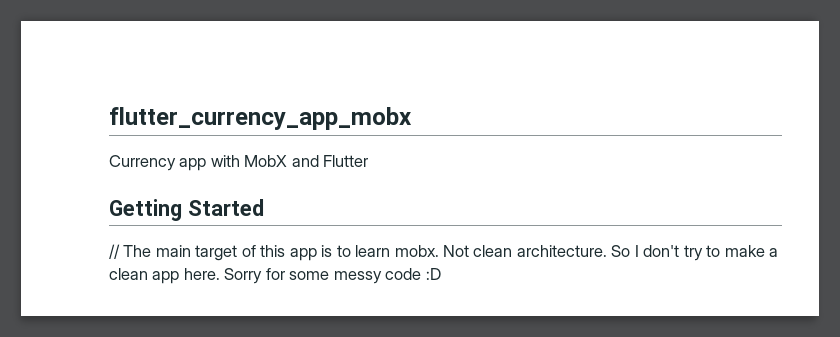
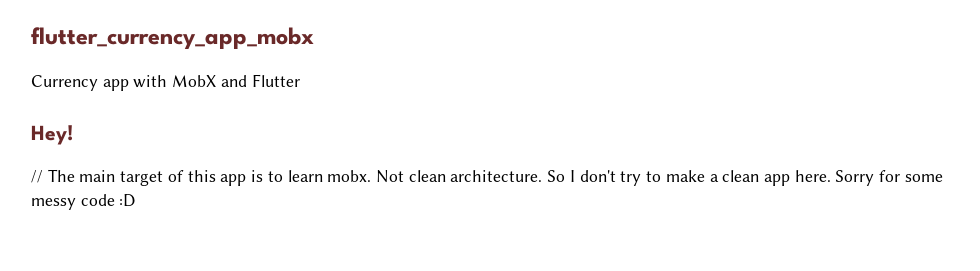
- Getting Started
+ Hey!

